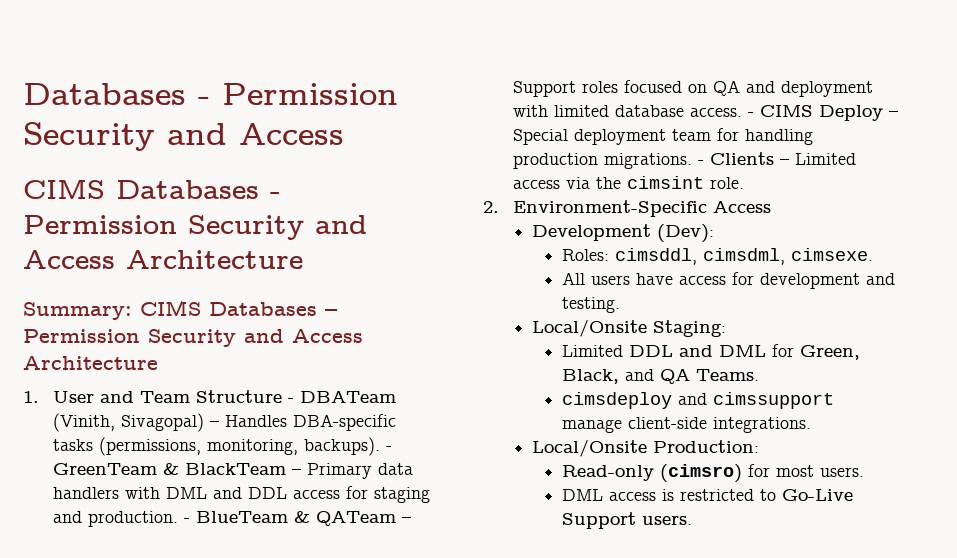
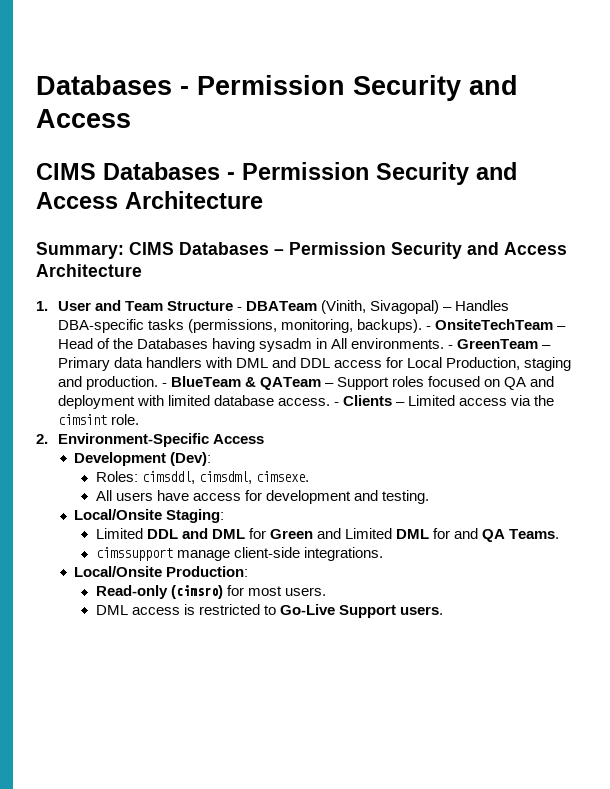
- - GreenTeam & BlackTeam – Primary data handlers with DML and DDL access for staging and production.
+ - OnsiteTechTeam – Head of the Databases having sysadm in All environments. - GreenTeam – Primary data handlers with DML and DDL access for Local Production, staging and production.
- - CIMS Deploy – Special deployment team for handling production migrations. - Clients – Limited access via the cimsint role.
+ - Clients – Limited access via the cimsint role.
- Limited DDL and DML for Green, Black, and QA Teams.
+ Limited DDL and DML for Green and Limited DML for and QA Teams.
- cimsdeploy and cimssupport manage client-side integrations.
+ cimssupport manage client-side integrations.

